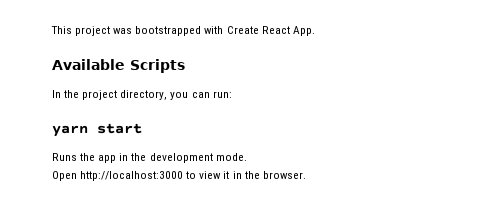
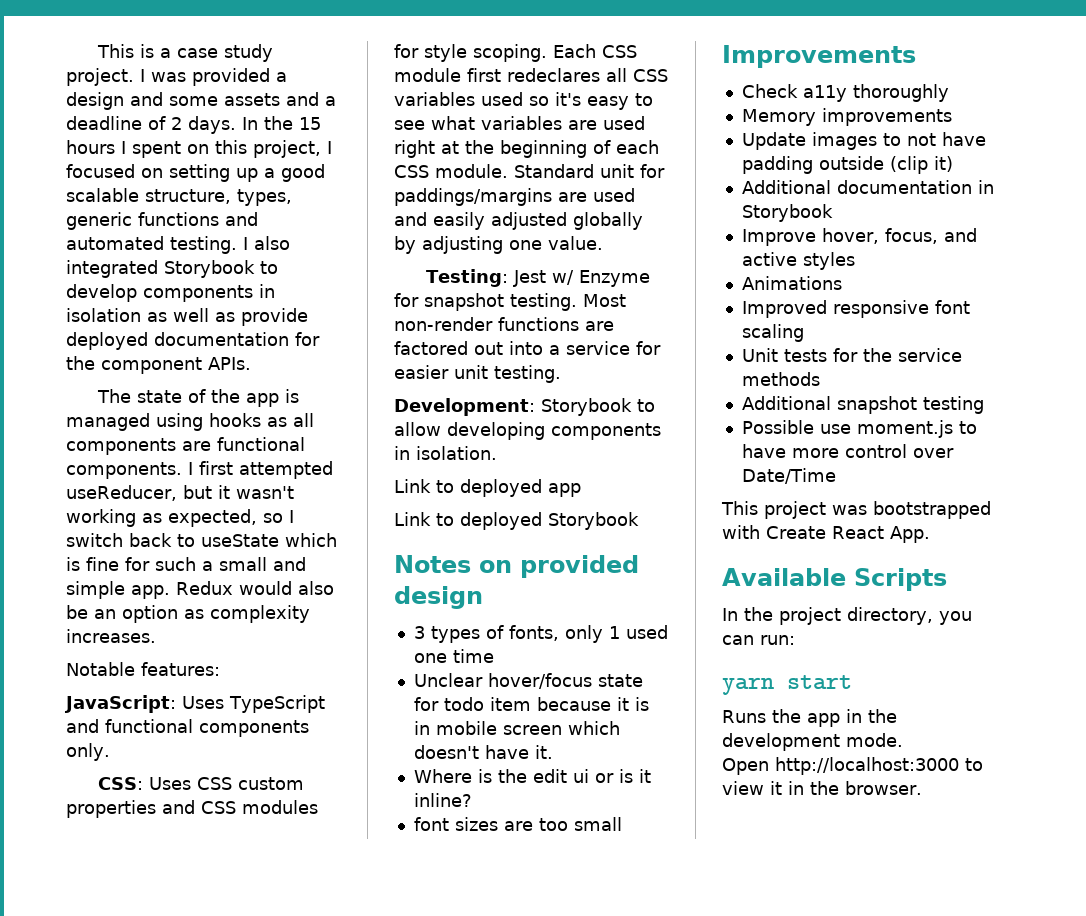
+ This is a case study project. I was provided a design and some assets and a deadline of 2 days. In the 15 hours I spent on this project, I focused on setting up a good scalable structure, types, generic functions and automated testing. I also integrated Storybook to develop components in isolation as well as provide deployed documentation for the component APIs.
+ The state of the app is managed using hooks as all components are functional components. I first attempted useReducer, but it wasn't working as expected, so I switch back to useState which is fine for such a small and simple app. Redux would also be an option as complexity increases.
+ Notable features:
+ JavaScript: Uses TypeScript and functional components only.
+ CSS: Uses CSS custom properties and CSS modules for style scoping. Each CSS module first redeclares all CSS variables used so it's easy to see what variables are used right at the beginning of each CSS module. Standard unit for paddings/margins are used and easily adjusted globally by adjusting one value.
+ Testing: Jest w/ Enzyme for snapshot testing. Most non-render functions are factored out into a service for easier unit testing.
+ Development: Storybook to allow developing components in isolation.
+ Link to deployed app
+ Link to deployed Storybook
+ Notes on provided design
+ 3 types of fonts, only 1 used one time
+ Unclear hover/focus state for todo item because it is in mobile screen which doesn't have it.
+ Where is the edit ui or is it inline?
+ font sizes are too small
+ Improvements
+ Check a11y thoroughly
+ Memory improvements
+ Update images to not have padding outside (clip it)
+ Additional documentation in Storybook
+ Improve hover, focus, and active styles
+ Animations
+ Improved responsive font scaling
+ Unit tests for the service methods
+ Additional snapshot testing
+ Possible use moment.js to have more control over Date/Time

